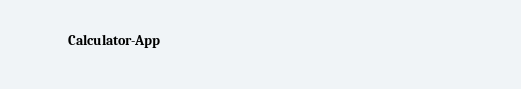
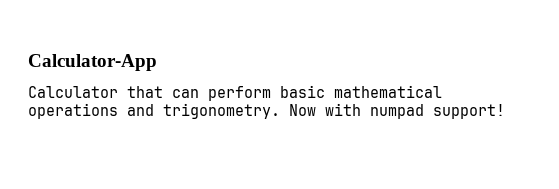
+ Calculator that can perform basic mathematical operations and trigonometry. Now with numpad support!

